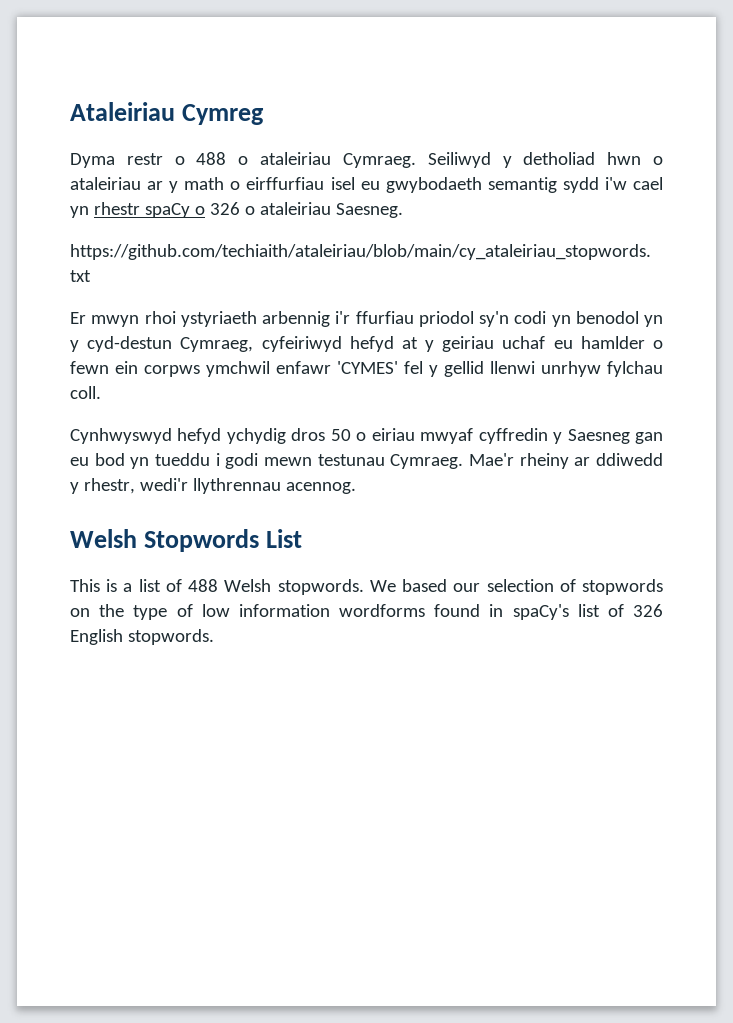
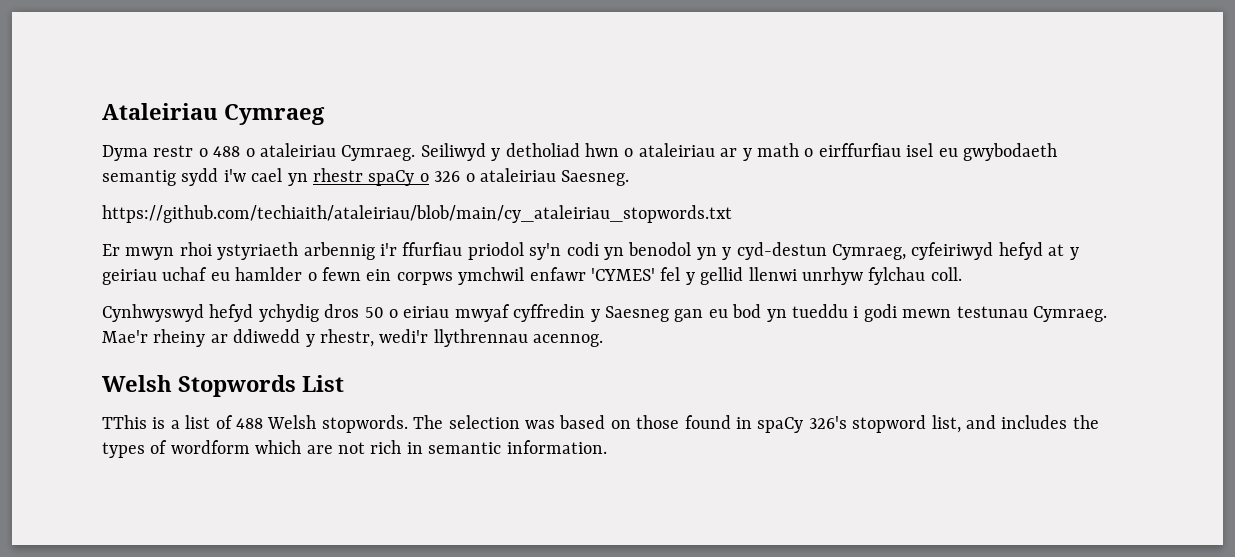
- Ataleiriau Cymreg
+ Ataleiriau Cymraeg
- This is a list of 488 Welsh stopwords.
+ TThis is a list of 488 Welsh stopwords.
- We based our selection of stopwords on the type of low information wordforms found in spaCy's list of 326 English stopwords.
+ The selection was based on those found in spaCy 326's stopword list, and includes the types of wordform which are not rich in semantic information.

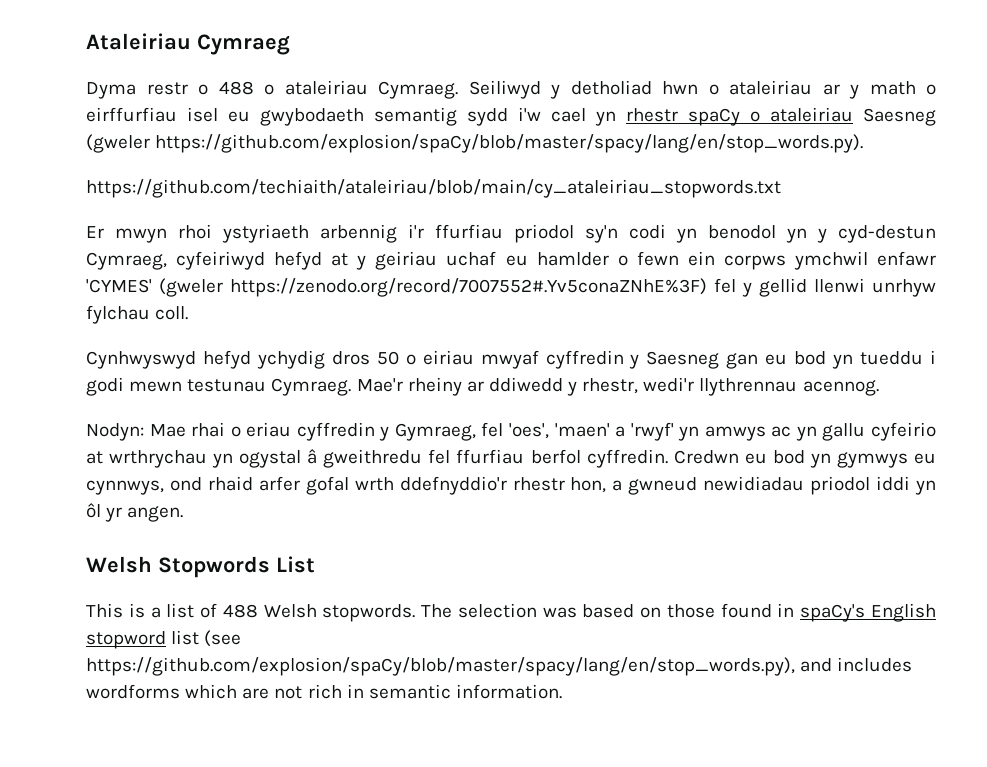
- Seiliwyd y detholiad hwn o ataleiriau ar y math o eirffurfiau isel eu gwybodaeth semantig sydd i'w cael yn rhestr spaCy o 326 o ataleiriau Saesneg.
+ Seiliwyd y detholiad hwn o ataleiriau ar y math o eirffurfiau isel eu gwybodaeth semantig sydd i'w cael yn rhestr spaCy o ataleiriau Saesneg (gweler https://github.com/explosion/spaCy/blob/master/spacy/lang/en/stop_words.py).
- Er mwyn rhoi ystyriaeth arbennig i'r ffurfiau priodol sy'n codi yn benodol yn y cyd-destun Cymraeg, cyfeiriwyd hefyd at y geiriau uchaf eu hamlder o fewn ein corpws ymchwil enfawr 'CYMES' fel y gellid llenwi unrhyw fylchau coll.
+ Er mwyn rhoi ystyriaeth arbennig i'r ffurfiau priodol sy'n codi yn benodol yn y cyd-destun Cymraeg, cyfeiriwyd hefyd at y geiriau uchaf eu hamlder o fewn ein corpws ymchwil enfawr 'CYMES' (gweler https://zenodo.org/record/7007552#.Yv5conaZNhE%3F) fel y gellid llenwi unrhyw fylchau coll.
+ Nodyn: Mae rhai o eriau cyffredin y Gymraeg, fel 'oes', 'maen' a 'rwyf' yn amwys ac yn gallu cyfeirio at wrthrychau yn ogystal â gweithredu fel ffurfiau berfol cyffredin. Credwn eu bod yn gymwys eu cynnwys, ond rhaid arfer gofal wrth ddefnyddio'r rhestr hon, a gwneud newidiadau priodol iddi yn ôl yr angen.
- TThis is a list of 488 Welsh stopwords.
+ This is a list of 488 Welsh stopwords.
- The selection was based on those found in spaCy 326's stopword list, and includes the types of wordform which are not rich in semantic information.
+ The selection was based on those found in spaCy's English stopword list (see https://github.com/explosion/spaCy/blob/master/spacy/lang/en/stop_words.py), and includes wordforms which are not rich in semantic information.

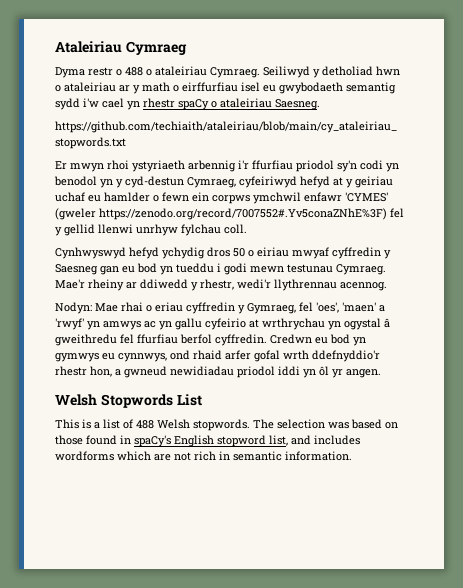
- Seiliwyd y detholiad hwn o ataleiriau ar y math o eirffurfiau isel eu gwybodaeth semantig sydd i'w cael yn rhestr spaCy o ataleiriau Saesneg (gweler https://github.com/explosion/spaCy/blob/master/spacy/lang/en/stop_words.py).
+ Seiliwyd y detholiad hwn o ataleiriau ar y math o eirffurfiau isel eu gwybodaeth semantig sydd i'w cael yn rhestr spaCy o ataleiriau Saesneg.
- The selection was based on those found in spaCy's English stopword list (see https://github.com/explosion/spaCy/blob/master/spacy/lang/en/stop_words.py), and includes wordforms which are not rich in semantic information.
+ The selection was based on those found in spaCy's English stopword list, and includes wordforms which are not rich in semantic information.

